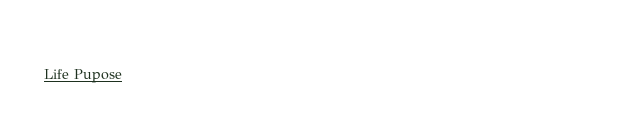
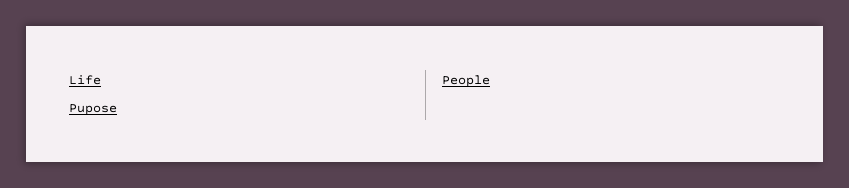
- Life Pupose
+ Life
+ Pupose
+ People

